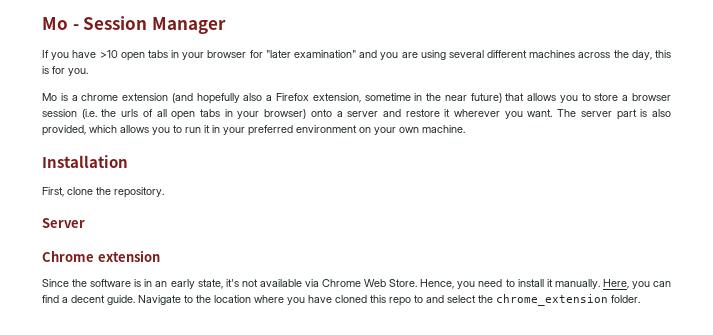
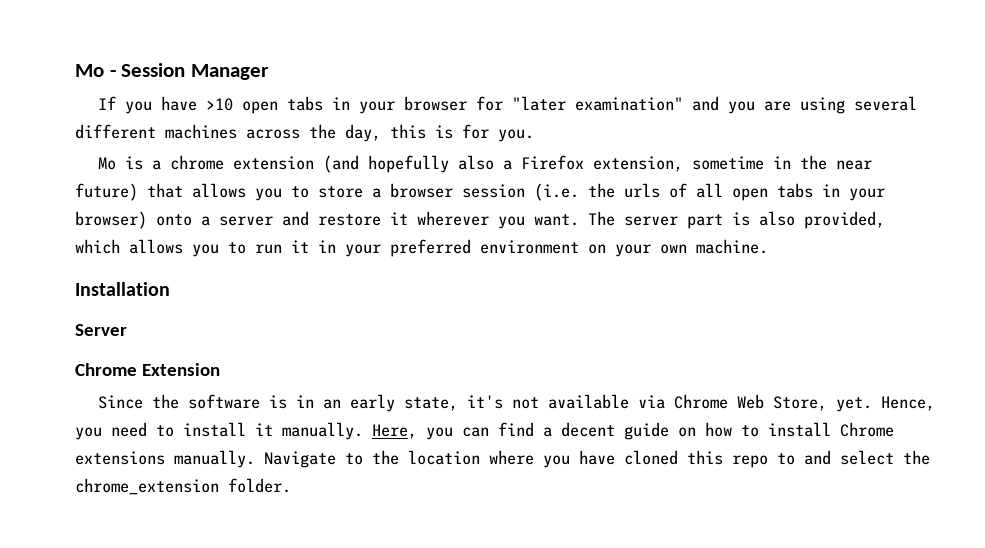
- First, clone the repository.
- Chrome extension
+ Chrome Extension
- Since the software is in an early state, it's not available via Chrome Web Store.
+ Since the software is in an early state, it's not available via Chrome Web Store, yet.
- Here, you can find a decent guide.
+ Here, you can find a decent guide on how to install Chrome extensions manually.

